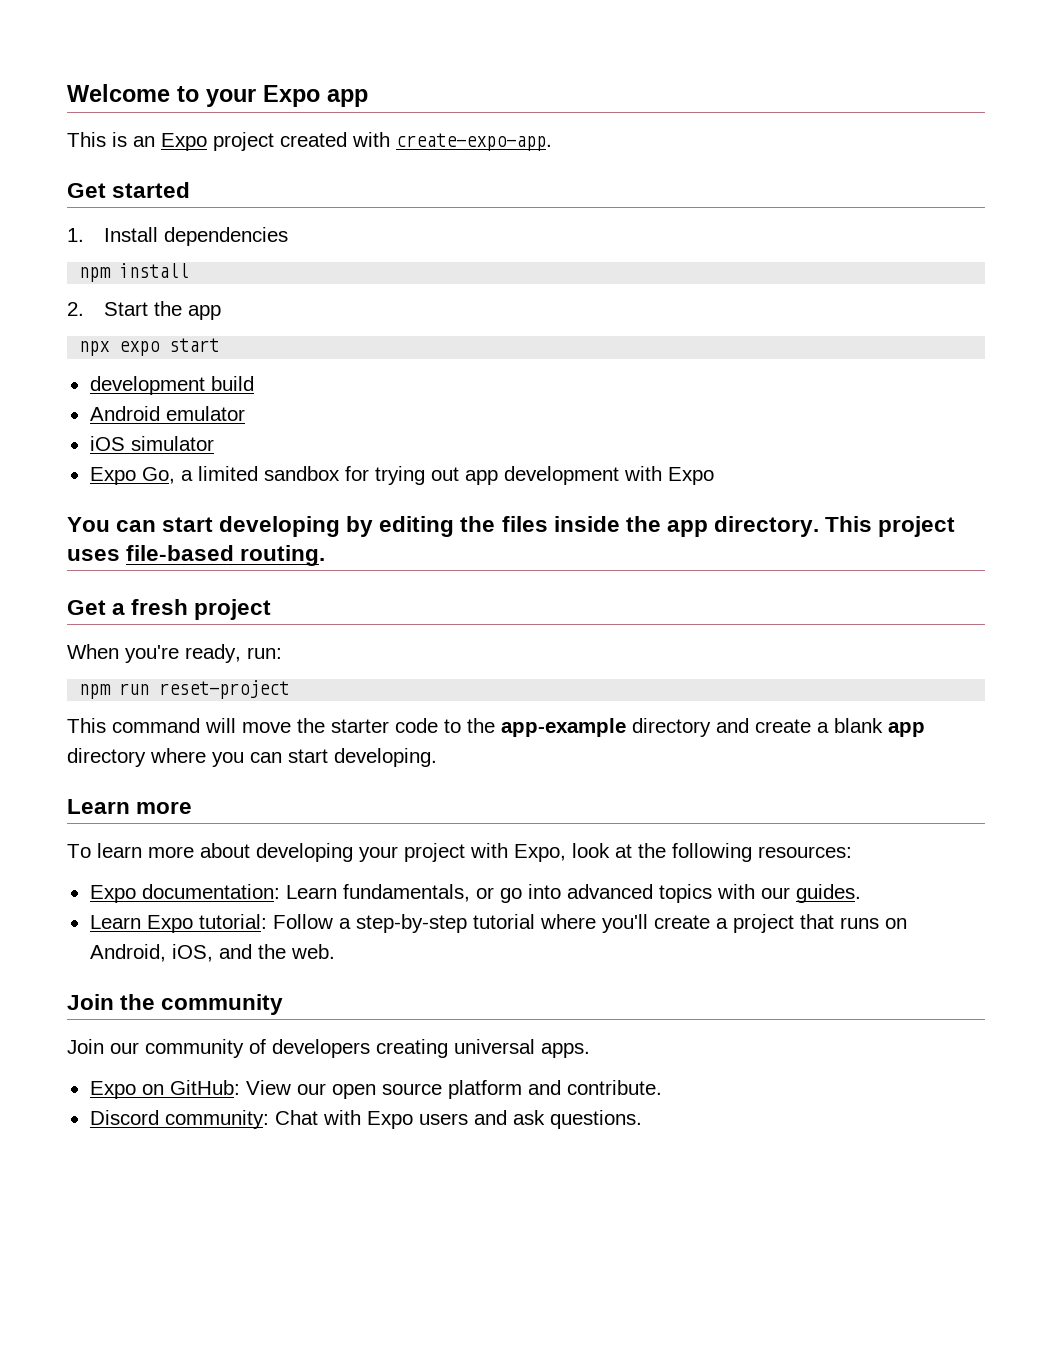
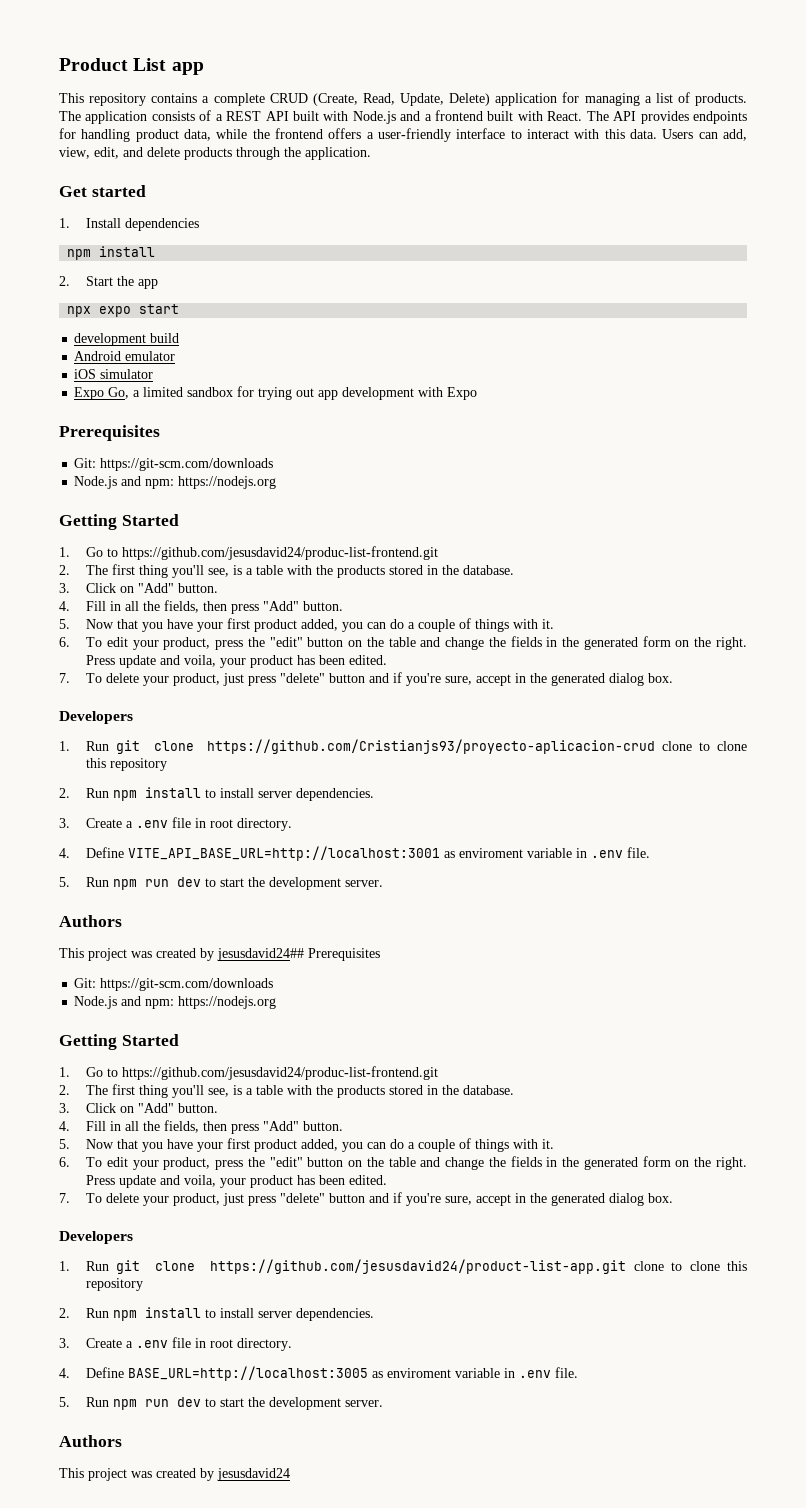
- Welcome to your Expo app
- This is an Expo project created with create-expo-app.
+ Product List app
+ This repository contains a complete CRUD (Create, Read, Update, Delete) application for managing a list of products. The application consists of a REST API built with Node.js and a frontend built with React. The API provides endpoints for handling product data, while the frontend offers a user-friendly interface to interact with this data. Users can add, view, edit, and delete products through the application.
  Expo Go, a limited sandbox for trying out app development with Expo
- You can start developing by editing the files inside the app directory. This project uses file-based routing.
- Get a fresh project
- When you're ready, run:
- npm run reset-project
- This command will move the starter code to the app-example directory and create a blank app directory where you can start developing.
- Learn more
- To learn more about developing your project with Expo, look at the following resources:
- Expo documentation: Learn fundamentals, or go into advanced topics with our guides.
- Learn Expo tutorial: Follow a step-by-step tutorial where you'll create a project that runs on Android, iOS, and the web.
- Join the community
- Join our community of developers creating universal apps.
- Expo on GitHub: View our open source platform and contribute.
- Discord community: Chat with Expo users and ask questions.
+ Prerequisites
+ Git: https://git-scm.com/downloads
+ Node.js and npm: https://nodejs.org
+ Getting Started
+ 1. Go to https://github.com/jesusdavid24/produc-list-frontend.git
+ 2. The first thing you'll see, is a table with the products stored in the database.
+ 3. Click on "Add" button.
+ 4. Fill in all the fields, then press "Add" button.
+ 5. Now that you have your first product added, you can do a couple of things with it.
+ 6. To edit your product, press the "edit" button on the table and change the fields in the generated form on the right. Press update and voila, your product has been edited.
+ 7. To delete your product, just press "delete" button and if you're sure, accept in the generated dialog box.
+ Developers
+ 1. Run git clone https://github.com/Cristianjs93/proyecto-aplicacion-crud clone to clone this repository
+ 2. Run npm install to install server dependencies.
+ 3. Create a .env file in root directory.
+ 4. Define VITE_API_BASE_URL=http://localhost:3001 as enviroment variable in .env file.
+ 5. Run npm run dev to start the development server.
+ Authors
+ This project was created by jesusdavid24## Prerequisites
+ Git: https://git-scm.com/downloads
+ Node.js and npm: https://nodejs.org
+ Getting Started
+ 1. Go to https://github.com/jesusdavid24/produc-list-frontend.git
+ 2. The first thing you'll see, is a table with the products stored in the database.
+ 3. Click on "Add" button.
+ 4. Fill in all the fields, then press "Add" button.
+ 5. Now that you have your first product added, you can do a couple of things with it.
+ 6. To edit your product, press the "edit" button on the table and change the fields in the generated form on the right. Press update and voila, your product has been edited.
+ 7. To delete your product, just press "delete" button and if you're sure, accept in the generated dialog box.
+ Developers
+ 1. Run git clone https://github.com/jesusdavid24/product-list-app.git clone to clone this repository
+ 2. Run npm install to install server dependencies.
+ 3. Create a .env file in root directory.
+ 4. Define BASE_URL=http://localhost:3005 as enviroment variable in .env file.
+ 5. Run npm run dev to start the development server.
+ Authors
+ This project was created by jesusdavid24

